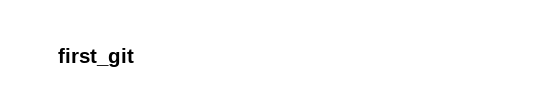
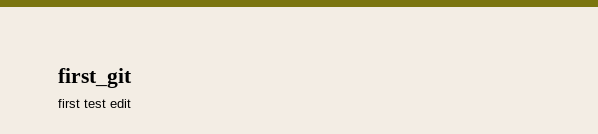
+ first test edit

